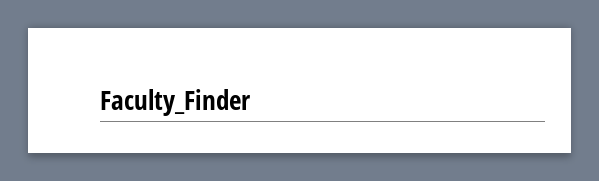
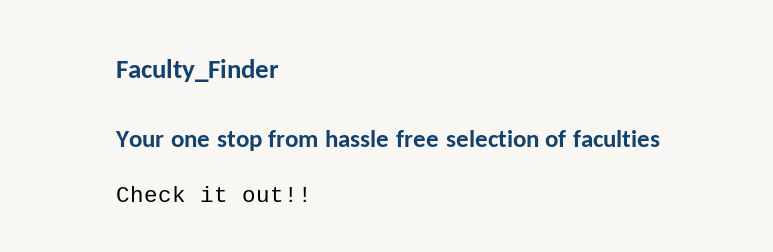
+ Your one stop from hassle free selection of faculties
+ Check it out!!

